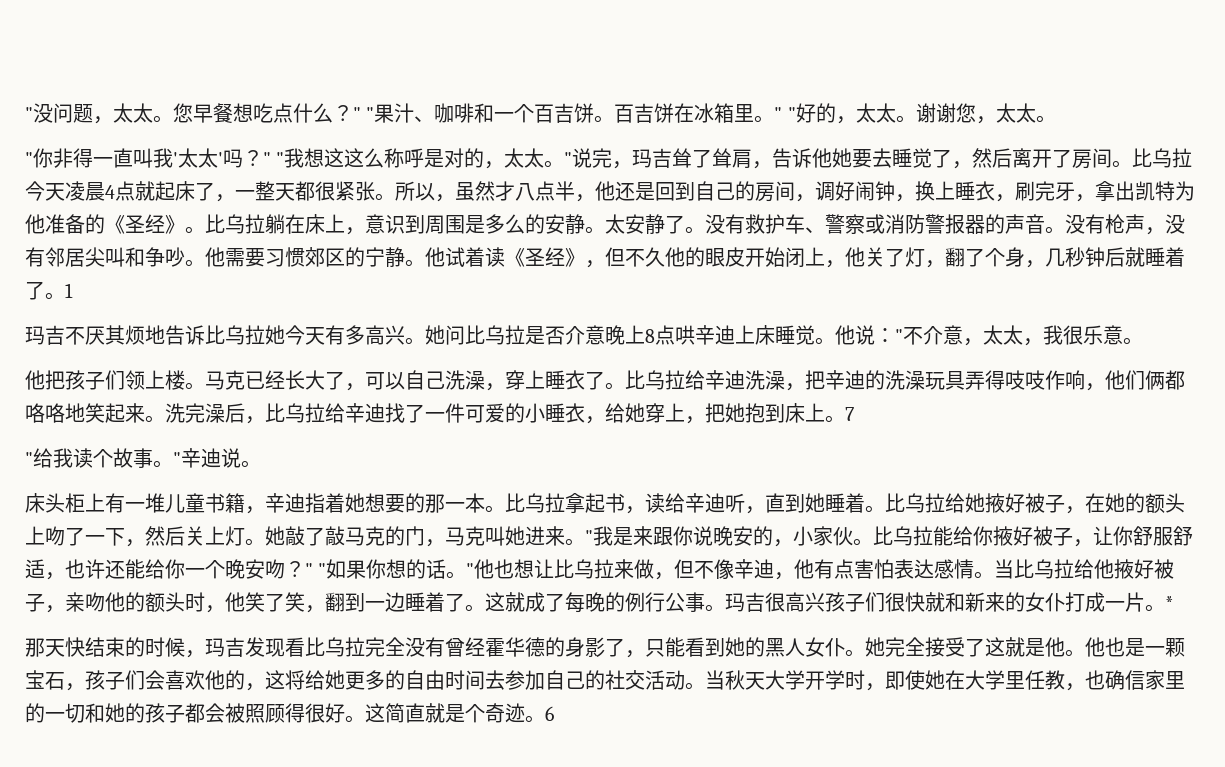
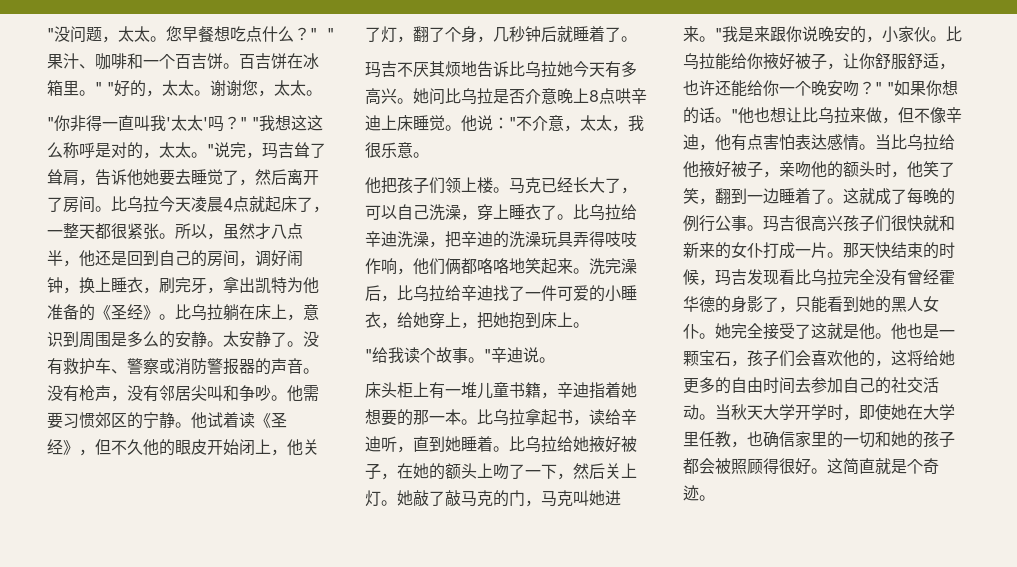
- 1
- 7
- 玛吉很高兴孩子们很快就和新来的女仆打成一片。*
- 那天快结束的时候，玛吉发现看比乌拉完全没有曾经霍华德的身影了，只能看到她的黑人女仆。
+ 玛吉很高兴孩子们很快就和新来的女仆打成一片。那天快结束的时候，玛吉发现看比乌拉完全没有曾经霍华德的身影了，只能看到她的黑人女仆。
- 6

